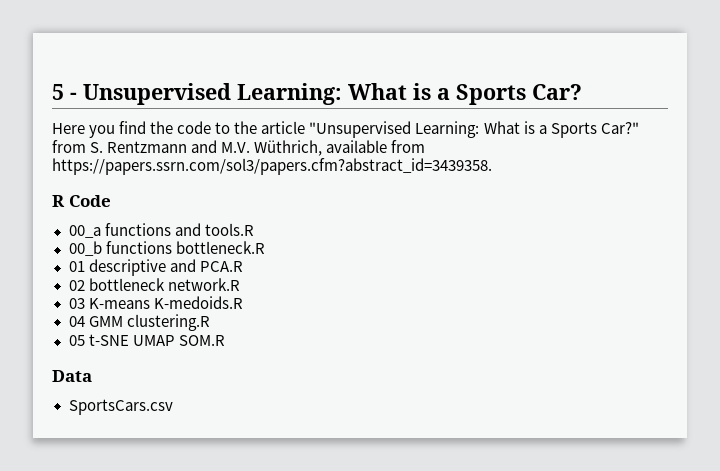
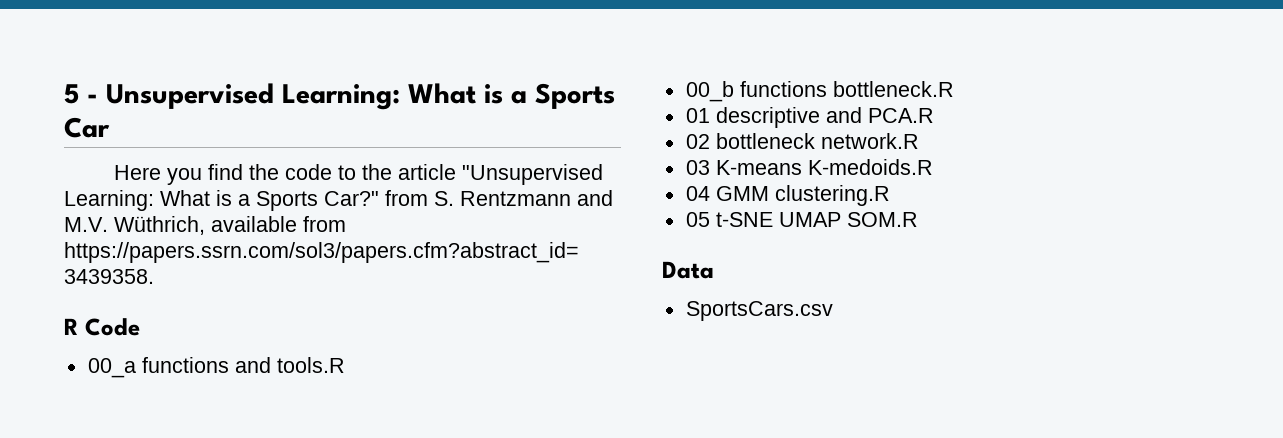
- 5 - Unsupervised Learning: What is a Sports Car?
+ 5 - Unsupervised Learning: What is a Sports Car

